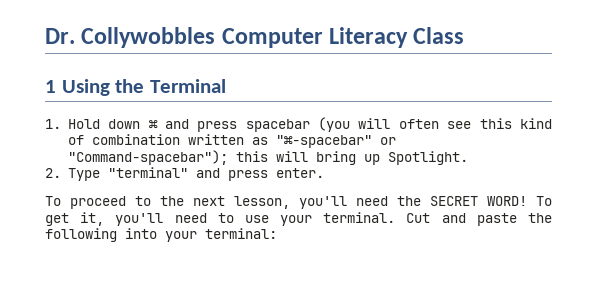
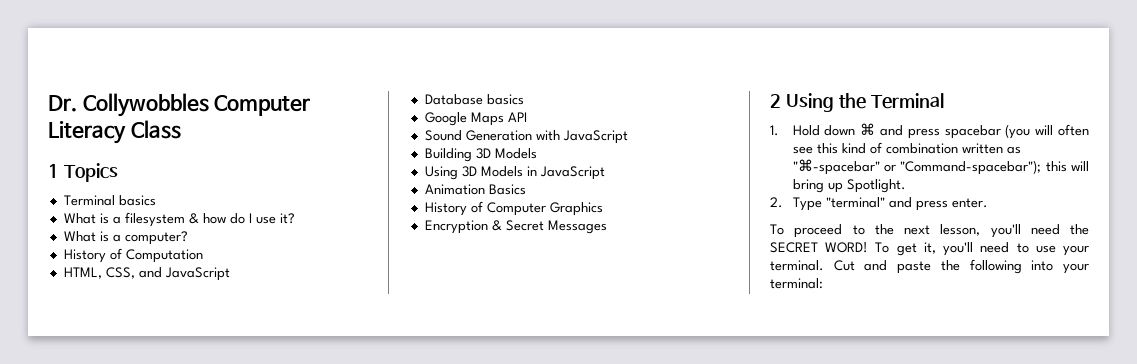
- 1 Using the Terminal
+ 1 Topics
+ Terminal basics
+ What is a filesystem & how do I use it?
+ What is a computer?
+ History of Computation
+ HTML, CSS, and JavaScript
+ Database basics
+ Google Maps API
+ Sound Generation with JavaScript
+ Building 3D Models
+ Using 3D Models in JavaScript
+ Animation Basics
+ History of Computer Graphics
+ Encryption & Secret Messages
+ 2 Using the Terminal

